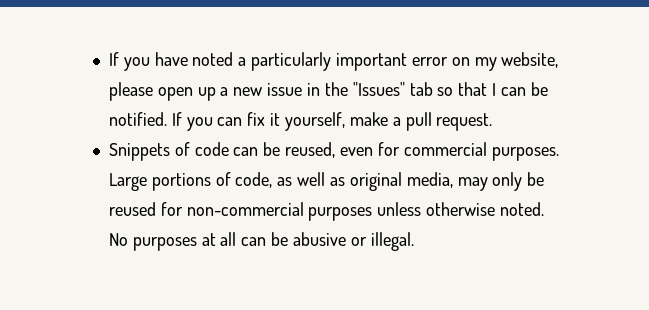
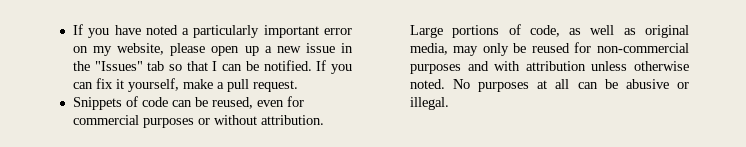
- Snippets of code can be reused, even for commercial purposes.
+ Snippets of code can be reused, even for commercial purposes or without attribution.
- Large portions of code, as well as original media, may only be reused for non-commercial purposes unless otherwise noted.
+ Large portions of code, as well as original media, may only be reused for non-commercial purposes and with attribution unless otherwise noted.

